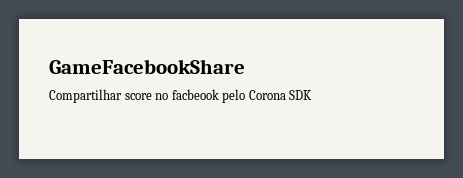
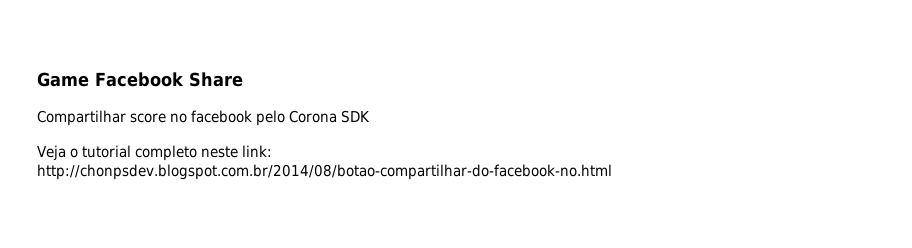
- GameFacebookShare
+ Game Facebook Share
- Compartilhar score no facbeook pelo Corona SDK
+ Compartilhar score no facebook pelo Corona SDK
+ Veja o tutorial completo neste link: http://chonpsdev.blogspot.com.br/2014/08/botao-compartilhar-do-facebook-no.html

